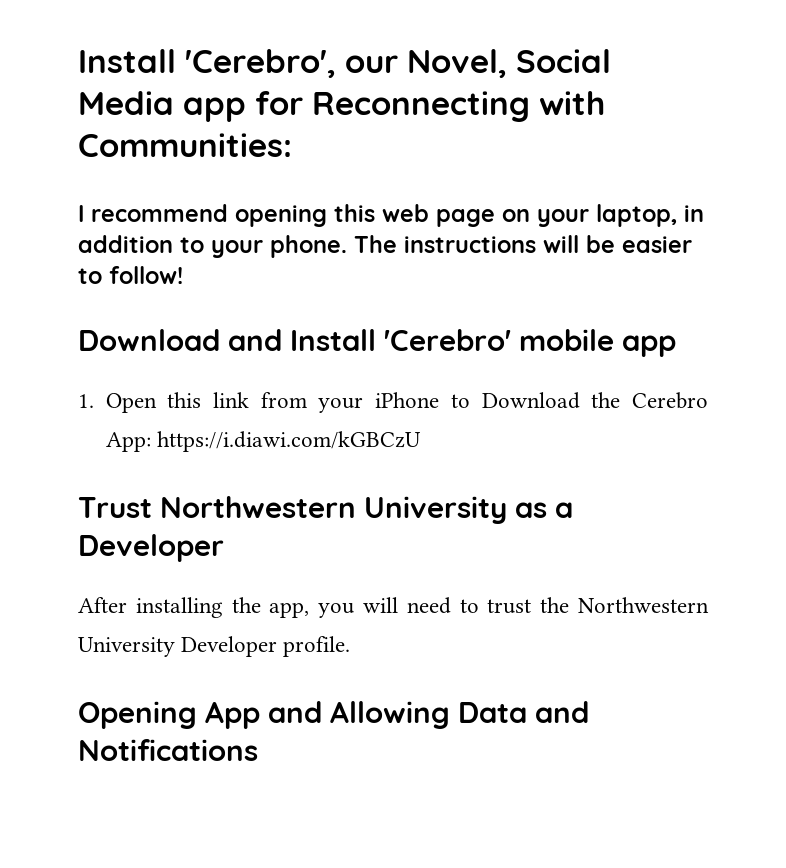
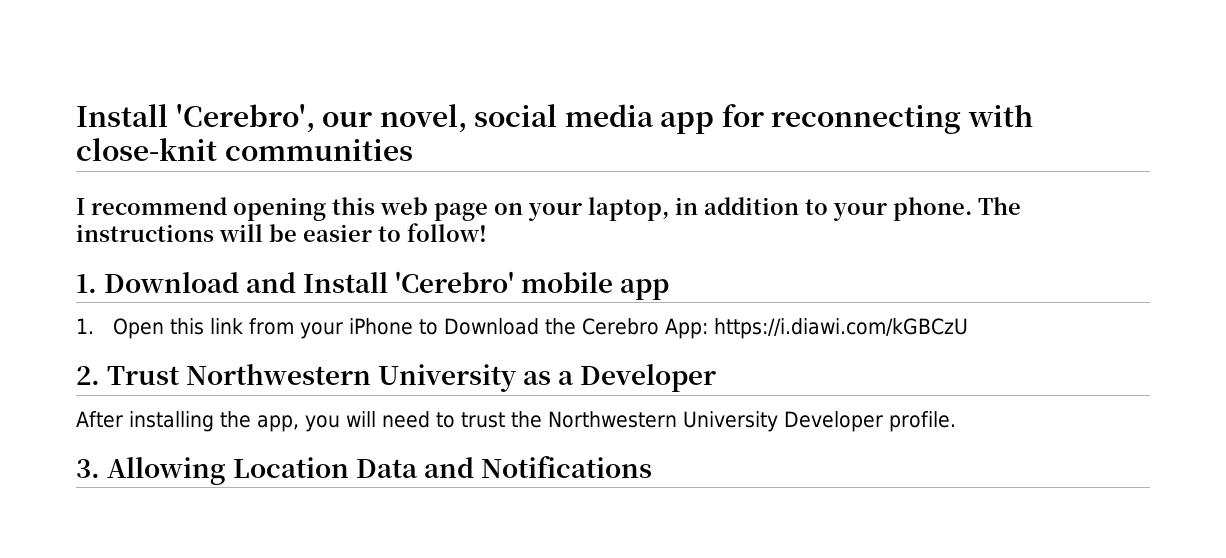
- Install 'Cerebro', our Novel, Social Media app for Reconnecting with Communities:
+ Install 'Cerebro', our novel, social media app for reconnecting with close-knit communities
- Download and Install 'Cerebro' mobile app
+ 1. Download and Install 'Cerebro' mobile app
- Trust Northwestern University as a Developer
+ 2. Trust Northwestern University as a Developer
- Opening App and Allowing Data and Notifications
+ 3. Allowing Location Data and Notifications

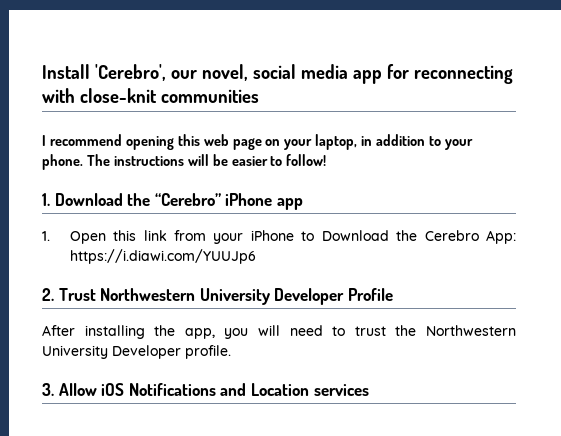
- 1. Download and Install 'Cerebro' mobile app
+ 1. Download the “Cerebro” iPhone app
- 1. Open this link from your iPhone to Download the Cerebro App: https://i.diawi.com/kGBCzU
+ 1. Open this link from your iPhone to Download the Cerebro App: https://i.diawi.com/YUUJp6
- 2. Trust Northwestern University as a Developer
+ 2. Trust Northwestern University Developer Profile
- 3. Allowing Location Data and Notifications
+ 3. Allow iOS Notifications and Location services

